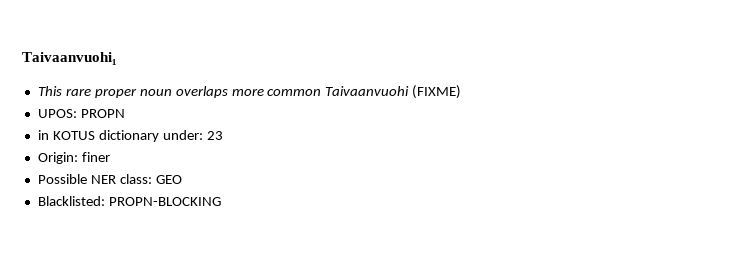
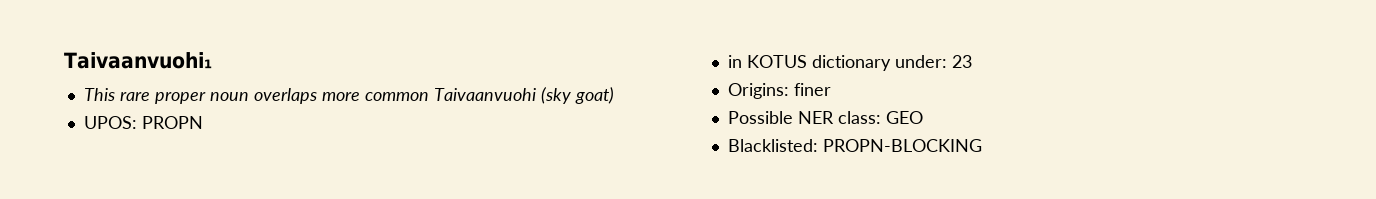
- This rare proper noun overlaps more common Taivaanvuohi (FIXME)
+ This rare proper noun overlaps more common Taivaanvuohi (sky goat)
- Origin: finer
+ Origins: finer

